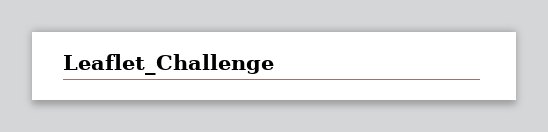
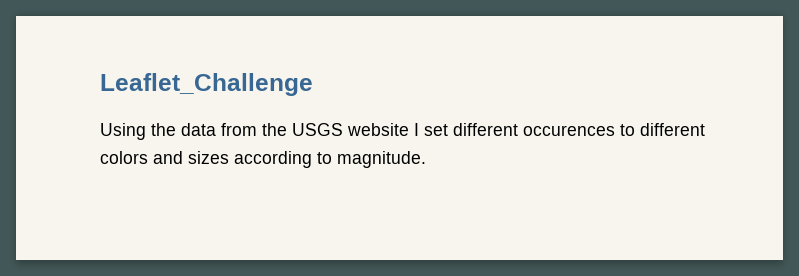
+ Using the data from the USGS website I set different occurences to different colors and sizes according to magnitude.

